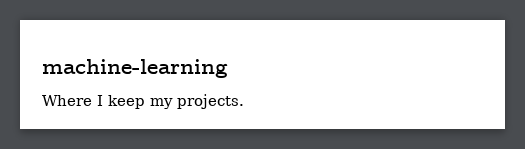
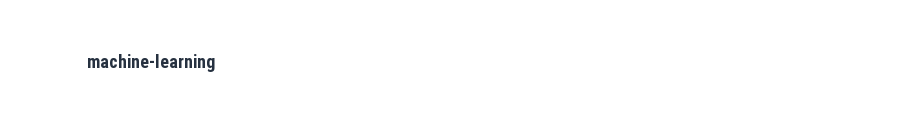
- Where I keep my projects.

